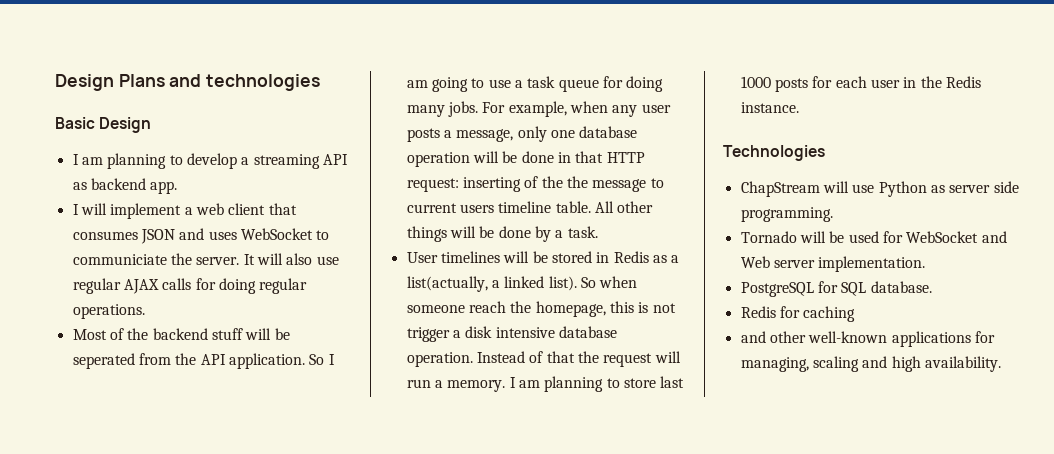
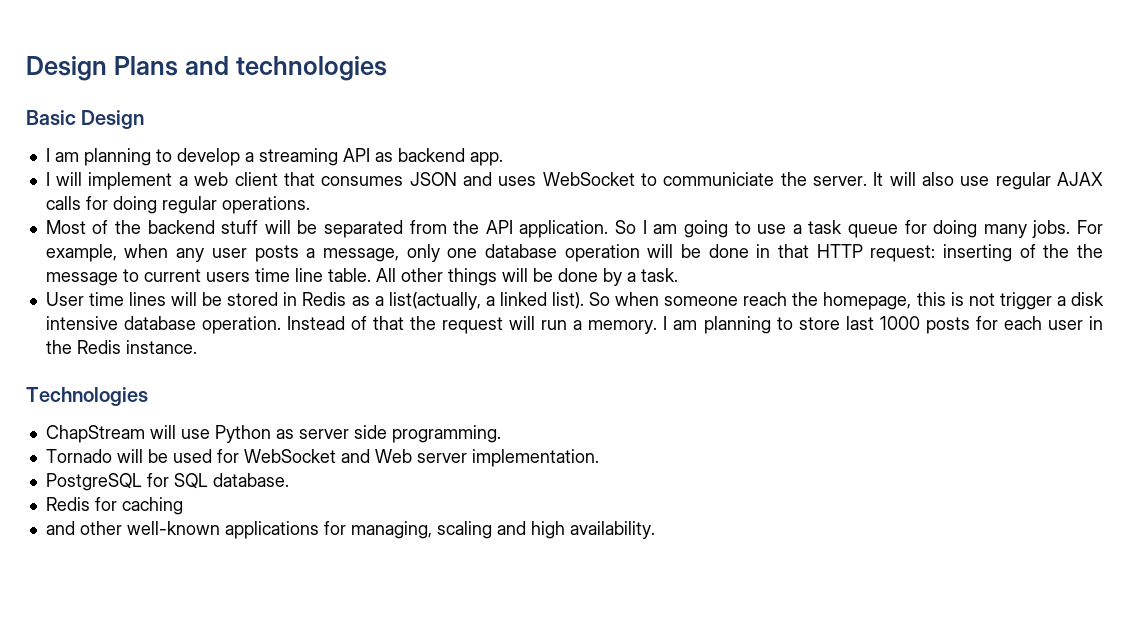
- Most of the backend stuff will be seperated from the API application.
+ Most of the backend stuff will be separated from the API application.
- For example, when any user posts a message, only one database operation will be done in that HTTP request: inserting of the the message to current users timeline table.
+ For example, when any user posts a message, only one database operation will be done in that HTTP request: inserting of the the message to current users time line table.
- User timelines will be stored in Redis as a list(actually, a linked list).
+ User time lines will be stored in Redis as a list(actually, a linked list).

